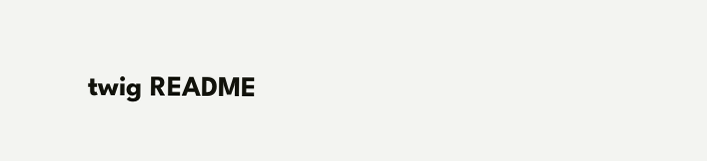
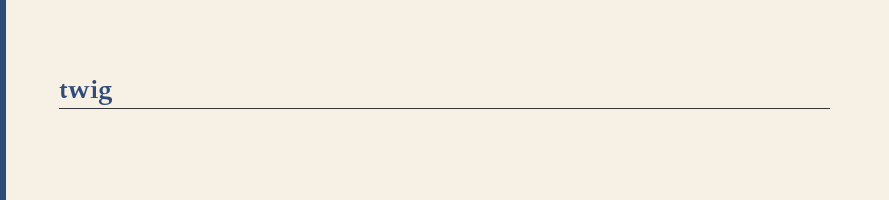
- twig README
+ twig

